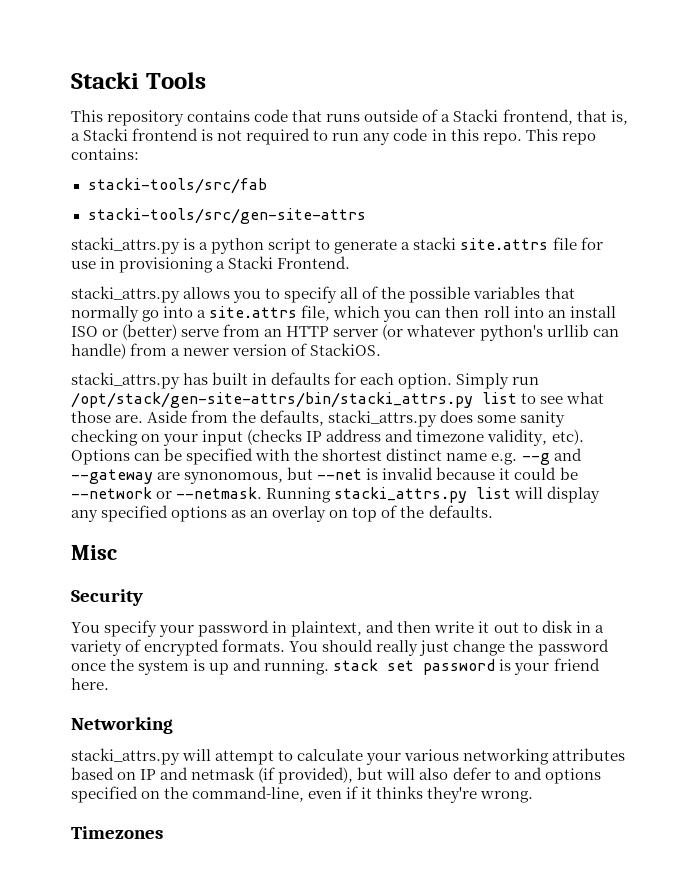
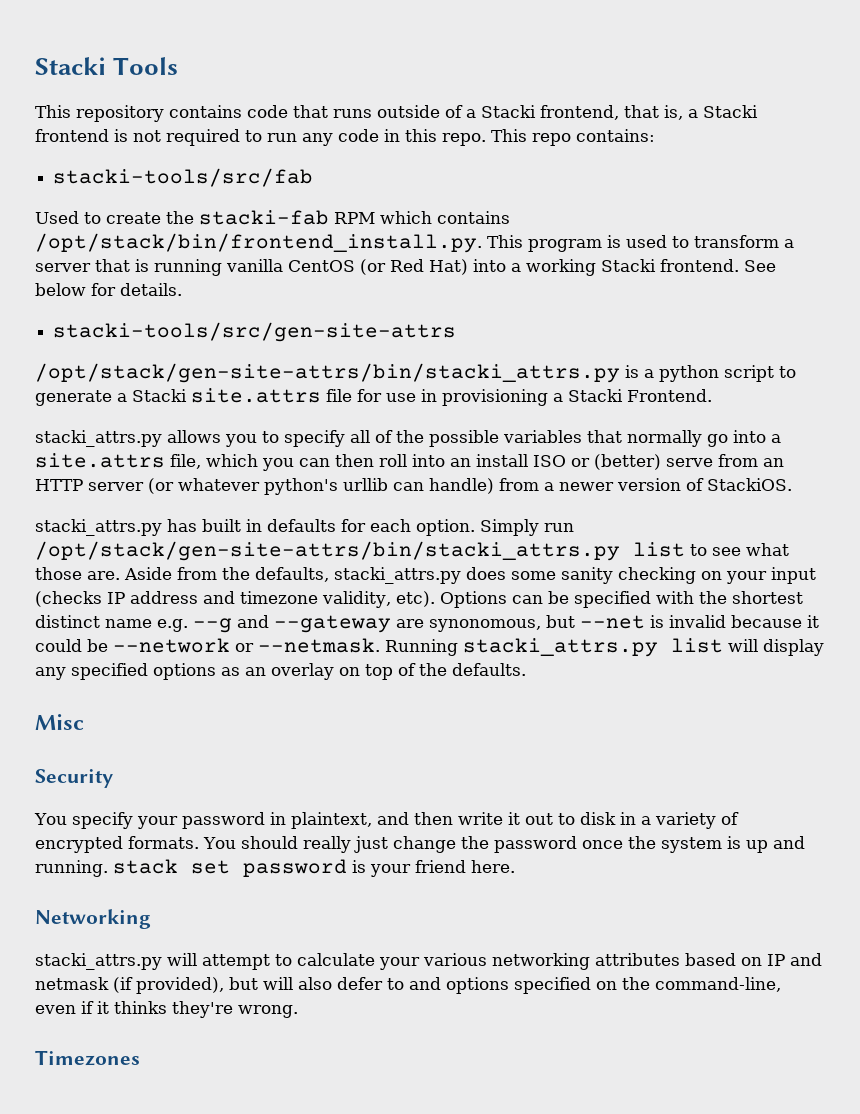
+ Used to create the stacki-fab RPM which contains /opt/stack/bin/frontend_install.py. This program is used to transform a server that is running vanilla CentOS (or Red Hat) into a working Stacki frontend. See below for details.
- stacki_attrs.py is a python script to generate a stacki site.attrs file for use in provisioning a Stacki Frontend.
+ /opt/stack/gen-site-attrs/bin/stacki_attrs.py is a python script to generate a Stacki site.attrs file for use in provisioning a Stacki Frontend.

